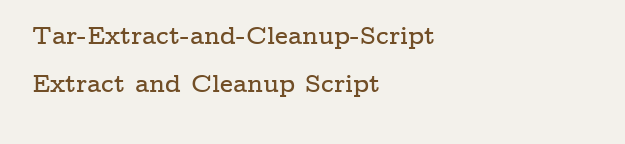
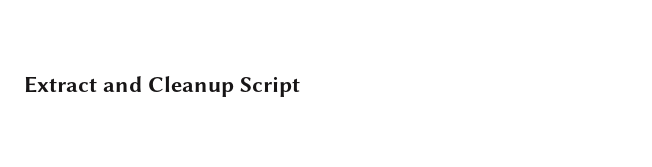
- Tar-Extract-and-Cleanup-Script

